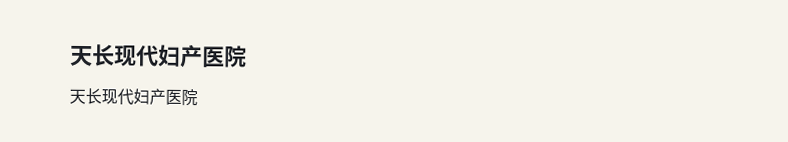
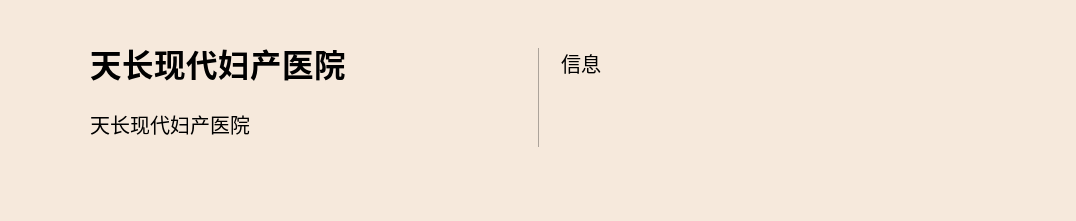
+ 信息

